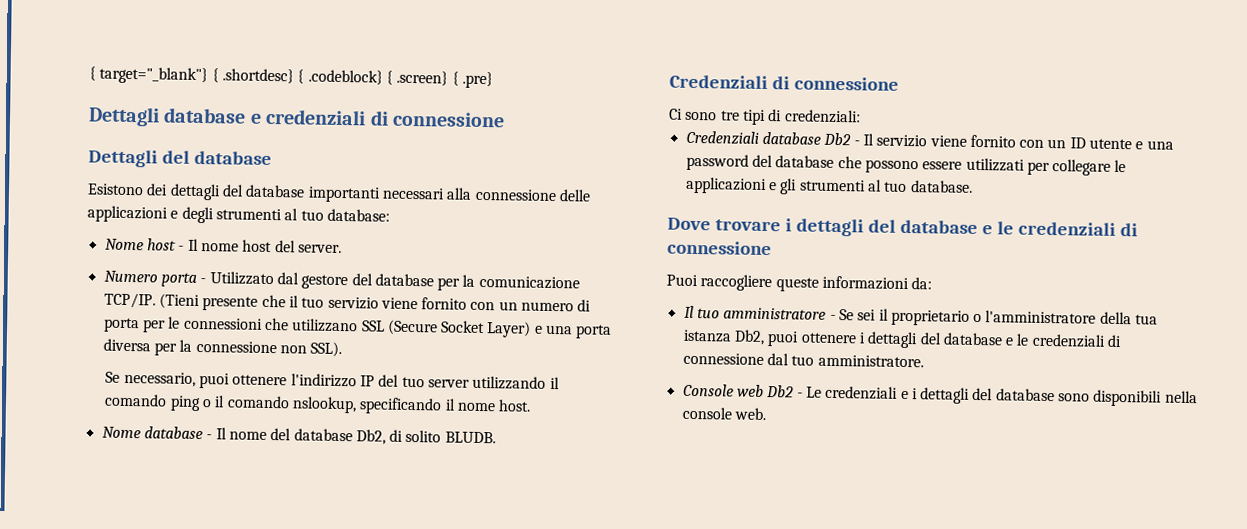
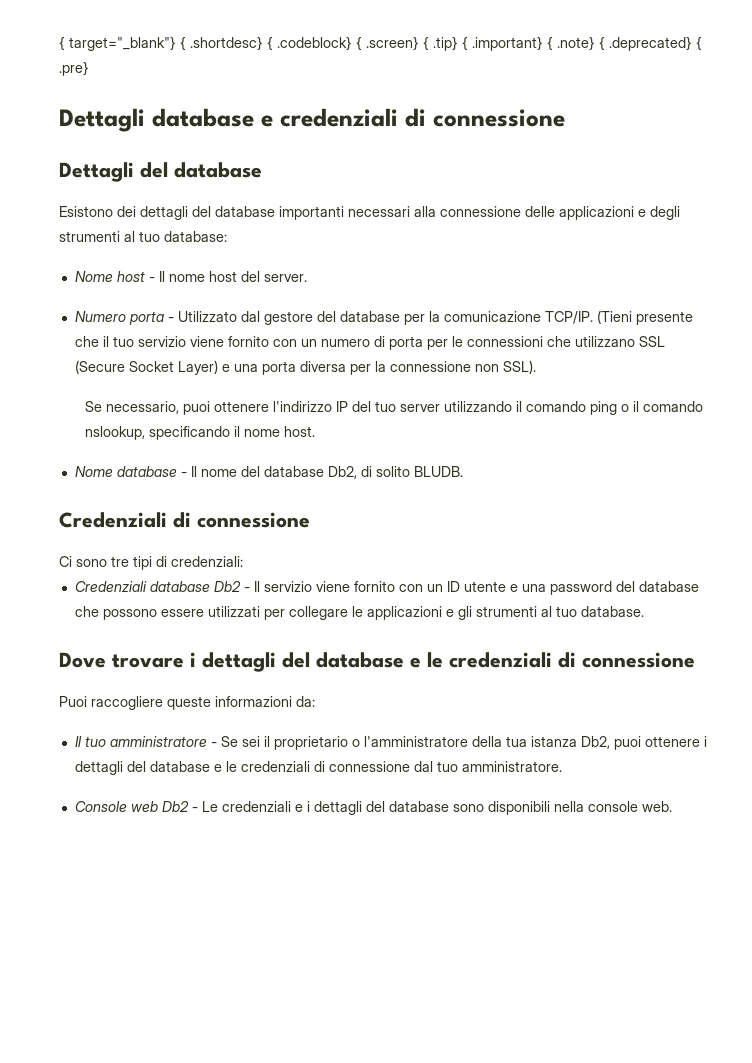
- { target="_blank"} { .shortdesc} { .codeblock} { .screen} { .pre}
+ { target="_blank"} { .shortdesc} { .codeblock} { .screen} { .tip} { .important} { .note} { .deprecated} { .pre}

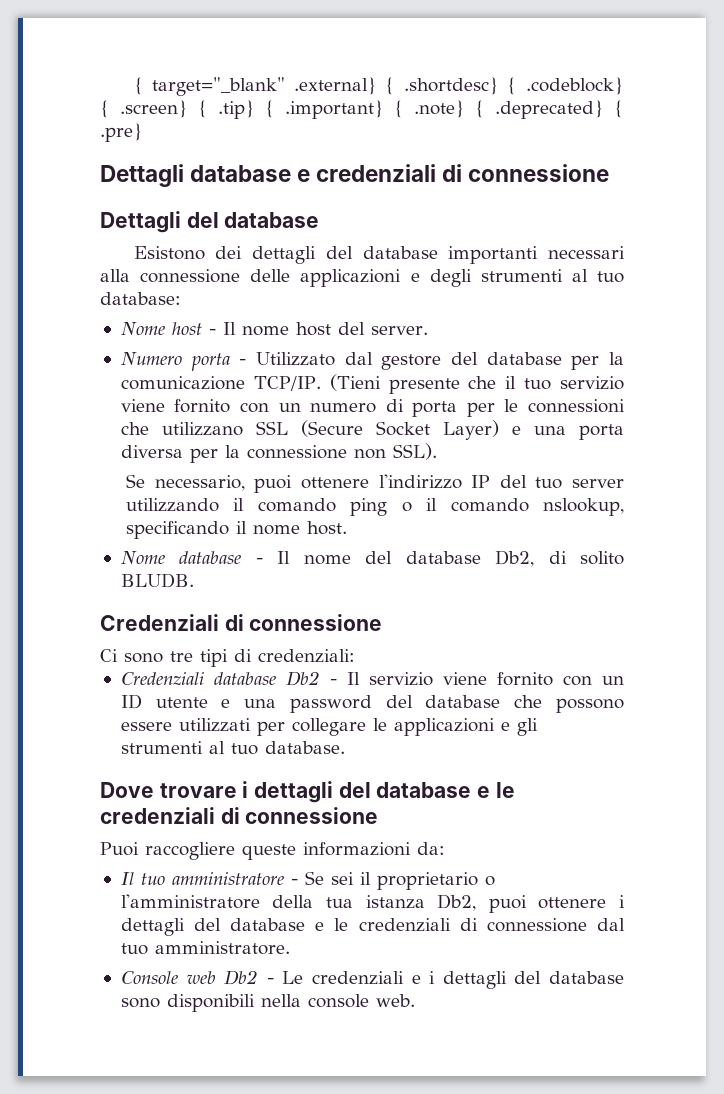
- { target="_blank"} { .shortdesc} { .codeblock} { .screen} { .tip} { .important} { .note} { .deprecated} { .pre}
+ { target="_blank" .external} { .shortdesc} { .codeblock} { .screen} { .tip} { .important} { .note} { .deprecated} { .pre}

